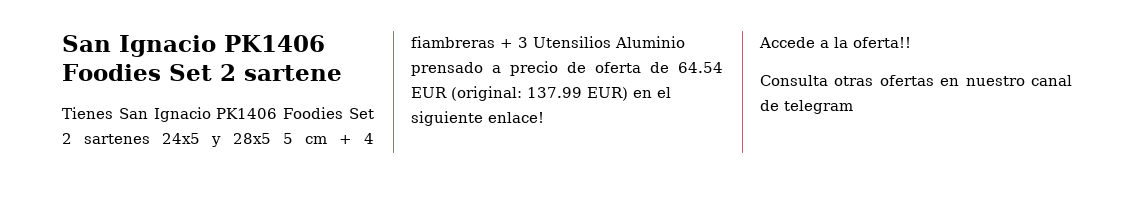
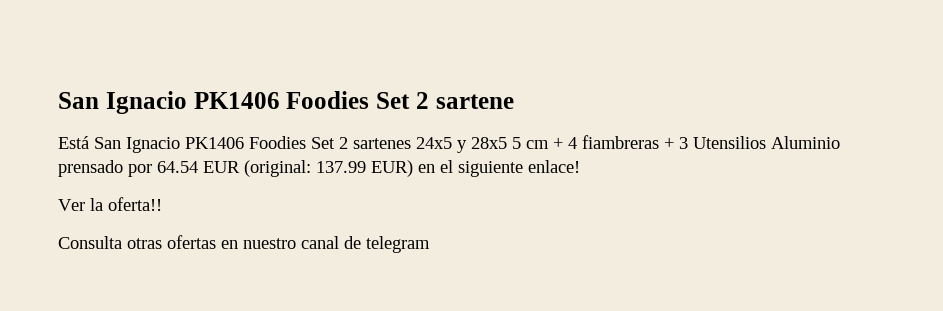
- Tienes San Ignacio PK1406 Foodies Set 2 sartenes 24x5 y 28x5 5 cm + 4 fiambreras + 3 Utensilios Aluminio prensado a precio de oferta de 64.54 EUR (original: 137.99 EUR) en el siguiente enlace!
+ Está San Ignacio PK1406 Foodies Set 2 sartenes 24x5 y 28x5 5 cm + 4 fiambreras + 3 Utensilios Aluminio prensado por 64.54 EUR (original: 137.99 EUR) en el siguiente enlace!
- Accede a la oferta!!
+ Ver la oferta!!

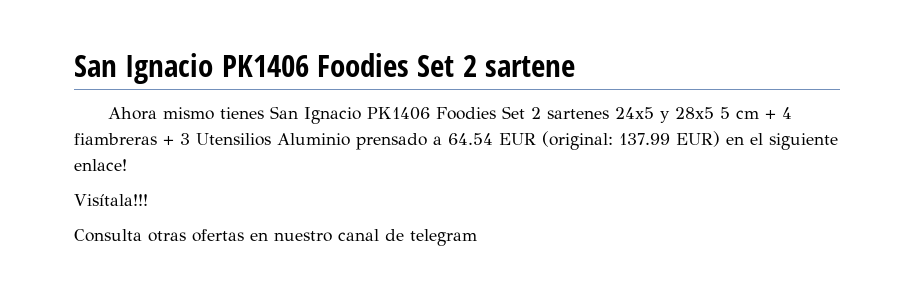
- Está San Ignacio PK1406 Foodies Set 2 sartenes 24x5 y 28x5 5 cm + 4 fiambreras + 3 Utensilios Aluminio prensado por 64.54 EUR (original: 137.99 EUR) en el siguiente enlace!
+ Ahora mismo tienes San Ignacio PK1406 Foodies Set 2 sartenes 24x5 y 28x5 5 cm + 4 fiambreras + 3 Utensilios Aluminio prensado a 64.54 EUR (original: 137.99 EUR) en el siguiente enlace!
- Ver la oferta!!
+ Visítala!!!

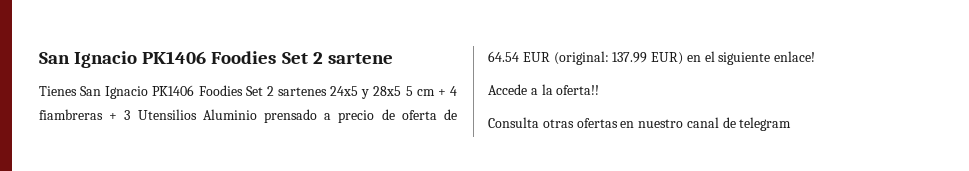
- Ahora mismo tienes San Ignacio PK1406 Foodies Set 2 sartenes 24x5 y 28x5 5 cm + 4 fiambreras + 3 Utensilios Aluminio prensado a 64.54 EUR (original: 137.99 EUR) en el siguiente enlace!
+ Tienes San Ignacio PK1406 Foodies Set 2 sartenes 24x5 y 28x5 5 cm + 4 fiambreras + 3 Utensilios Aluminio prensado a precio de oferta de 64.54 EUR (original: 137.99 EUR) en el siguiente enlace!
- Visítala!!!
+ Accede a la oferta!!

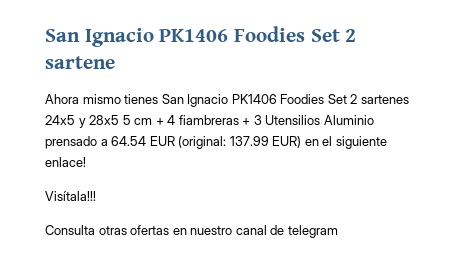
- Tienes San Ignacio PK1406 Foodies Set 2 sartenes 24x5 y 28x5 5 cm + 4 fiambreras + 3 Utensilios Aluminio prensado a precio de oferta de 64.54 EUR (original: 137.99 EUR) en el siguiente enlace!
+ Ahora mismo tienes San Ignacio PK1406 Foodies Set 2 sartenes 24x5 y 28x5 5 cm + 4 fiambreras + 3 Utensilios Aluminio prensado a 64.54 EUR (original: 137.99 EUR) en el siguiente enlace!
- Accede a la oferta!!
+ Visítala!!!

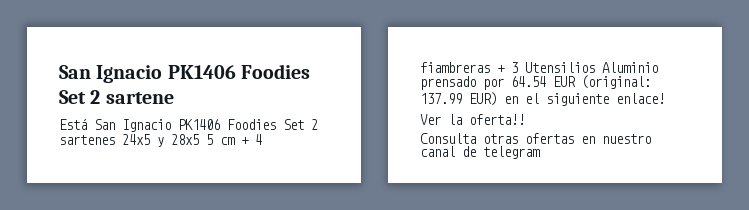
- Ahora mismo tienes San Ignacio PK1406 Foodies Set 2 sartenes 24x5 y 28x5 5 cm + 4 fiambreras + 3 Utensilios Aluminio prensado a 64.54 EUR (original: 137.99 EUR) en el siguiente enlace!
+ Está San Ignacio PK1406 Foodies Set 2 sartenes 24x5 y 28x5 5 cm + 4 fiambreras + 3 Utensilios Aluminio prensado por 64.54 EUR (original: 137.99 EUR) en el siguiente enlace!
- Visítala!!!
+ Ver la oferta!!

